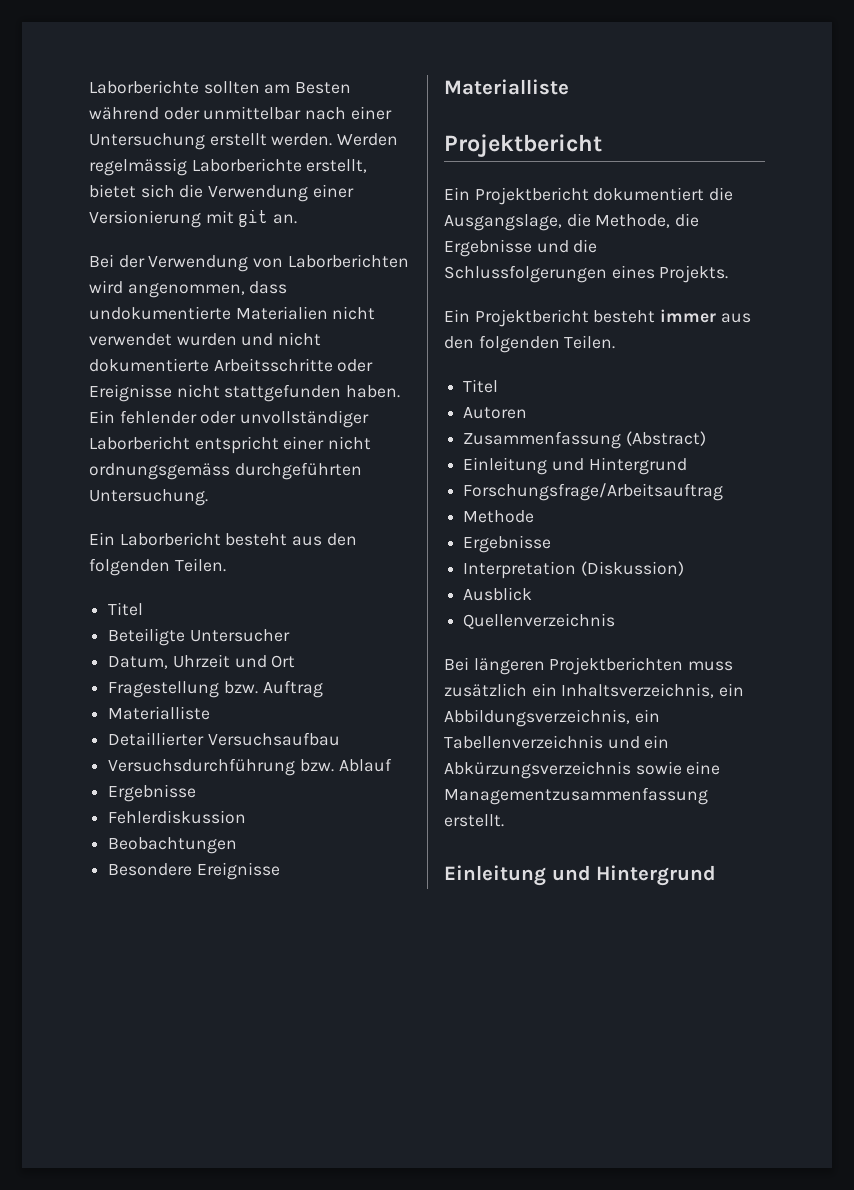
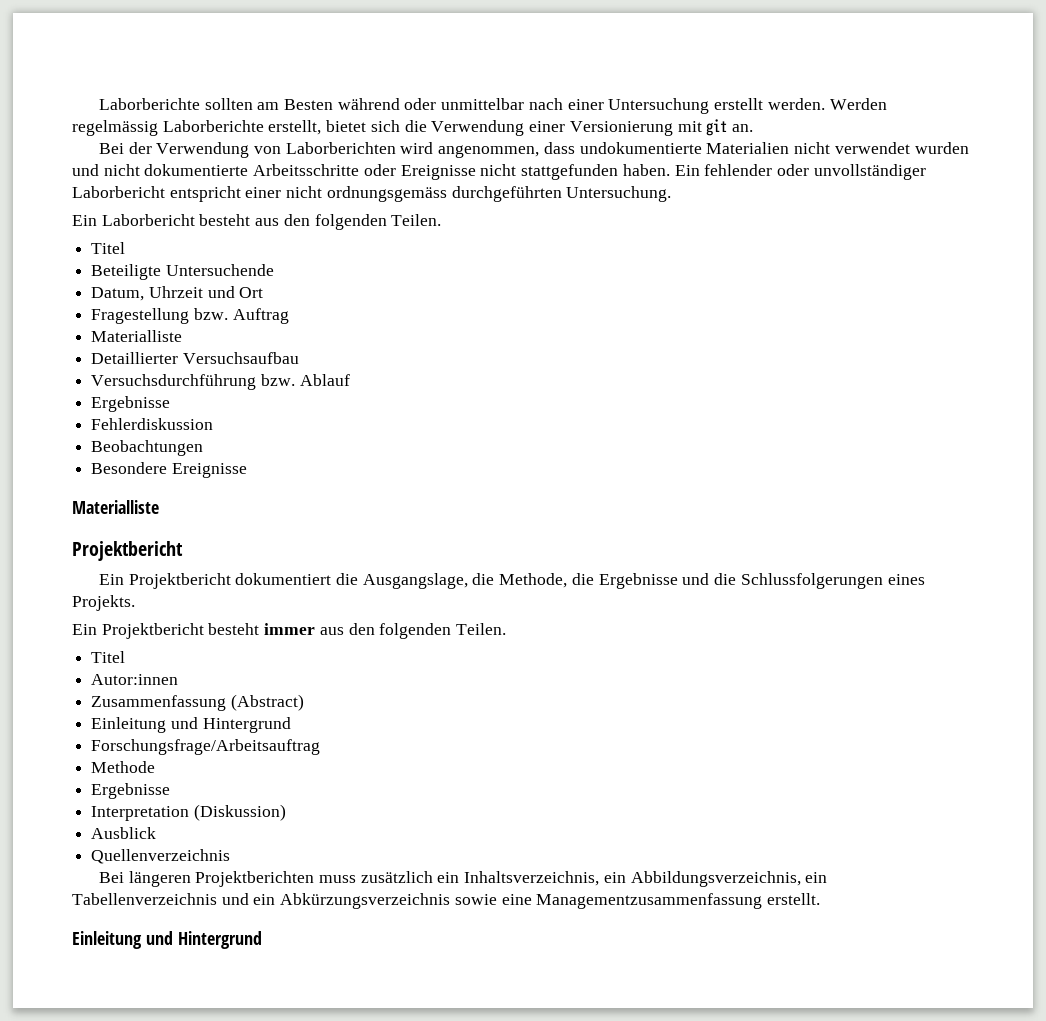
- Beteiligte Untersucher
+ Beteiligte Untersuchende
- Autoren
+ Autor:innen

